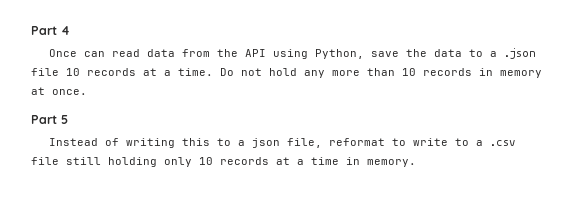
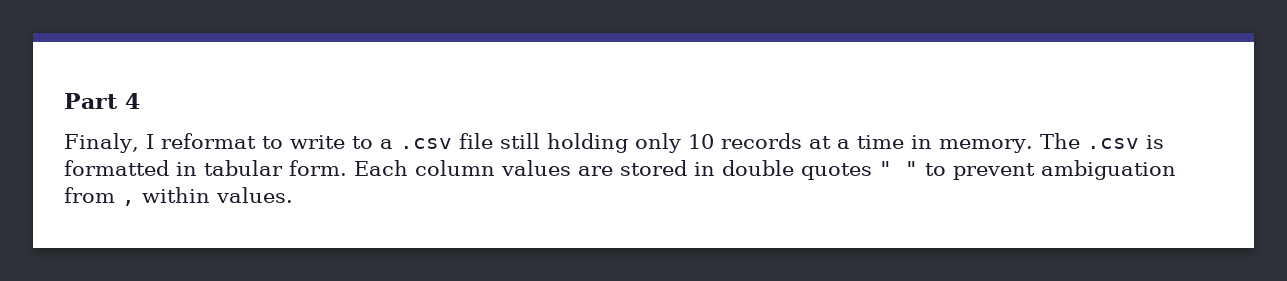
- Once can read data from the API using Python, save the data to a .json file 10 records at a time. Do not hold any more than 10 records in memory at once.
- Part 5
- Instead of writing this to a json file, reformat to write to a .csv file still holding only 10 records at a time in memory.
+ Finaly, I reformat to write to a .csv file still holding only 10 records at a time in memory.
+ The .csv is formatted in tabular form. Each column values are stored in double quotes " " to prevent ambiguation from , within values.

